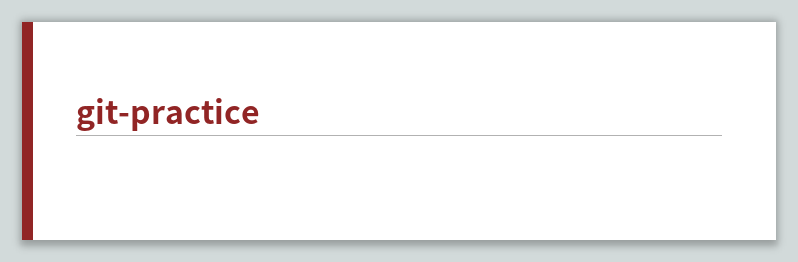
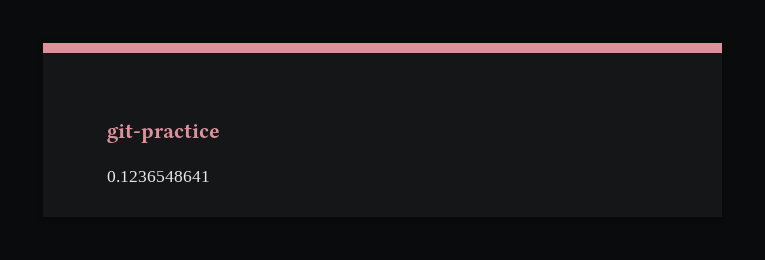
+ 0.1236548641

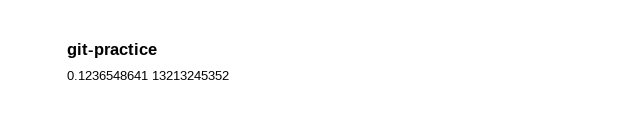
- 0.1236548641
+ 0.1236548641 13213245352

